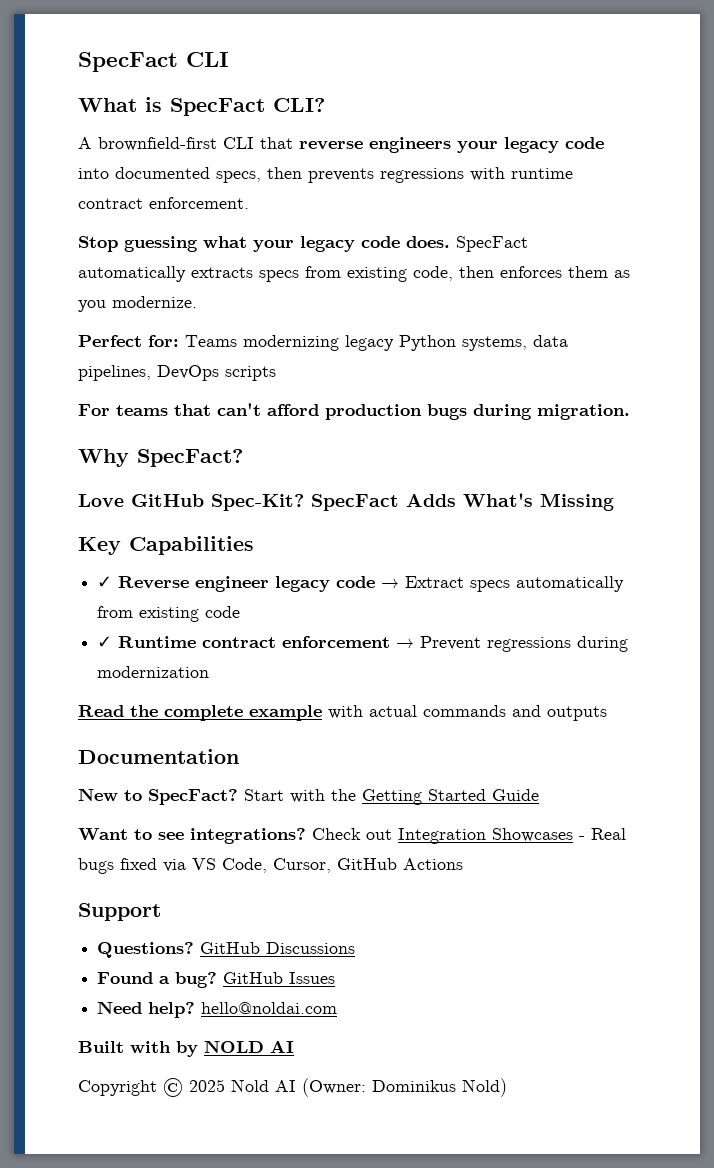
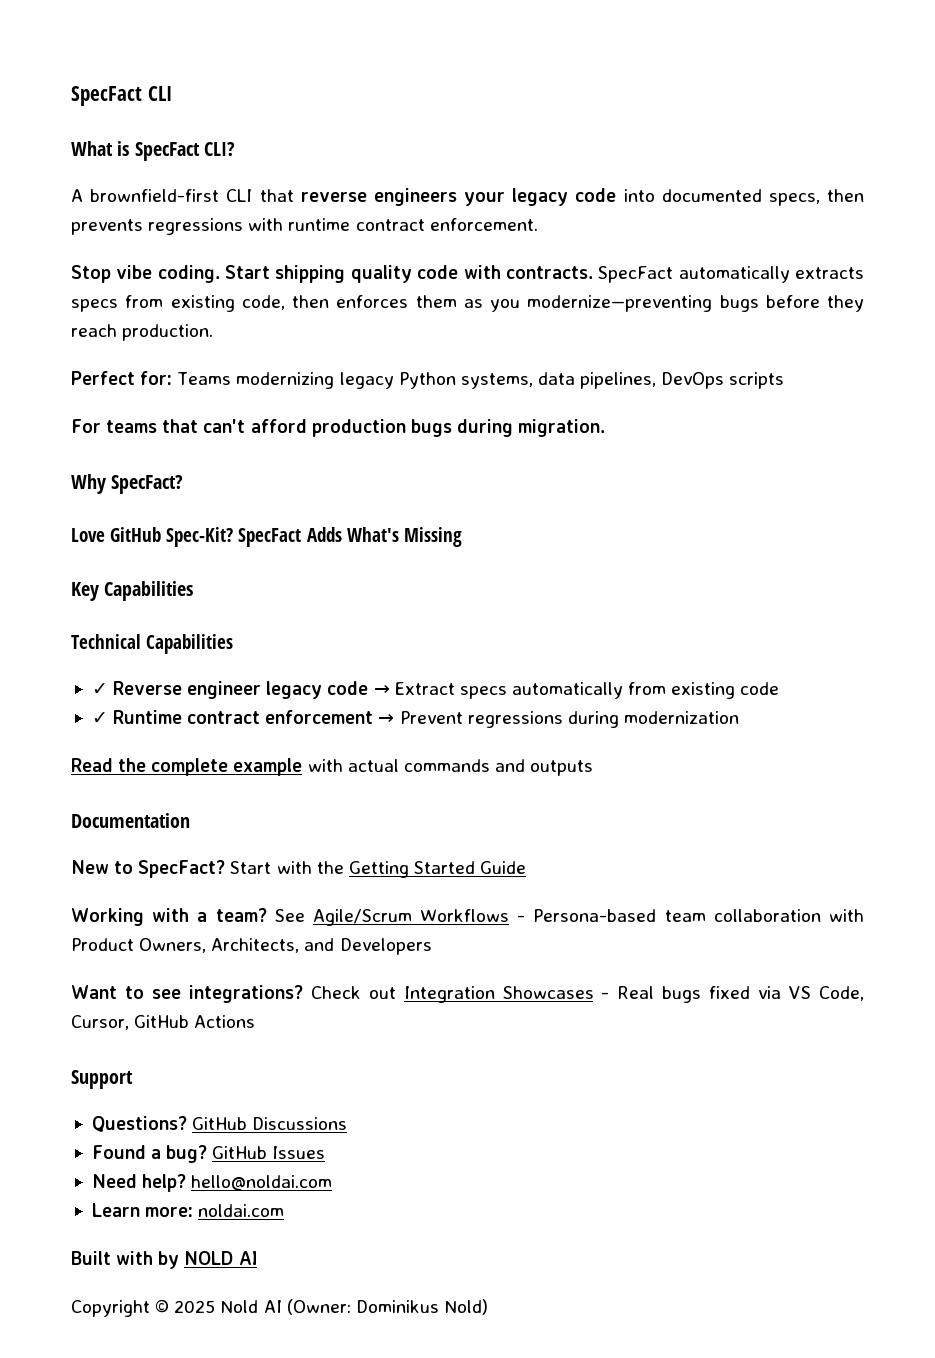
- Stop guessing what your legacy code does.
+ Stop vibe coding. Start shipping quality code with contracts.
- SpecFact automatically extracts specs from existing code, then enforces them as you modernize.
+ SpecFact automatically extracts specs from existing code, then enforces them as you modernize—preventing bugs before they reach production.
+ Technical Capabilities
+ Working with a team? See Agile/Scrum Workflows - Persona-based team collaboration with Product Owners, Architects, and Developers
+ Learn more: noldai.com

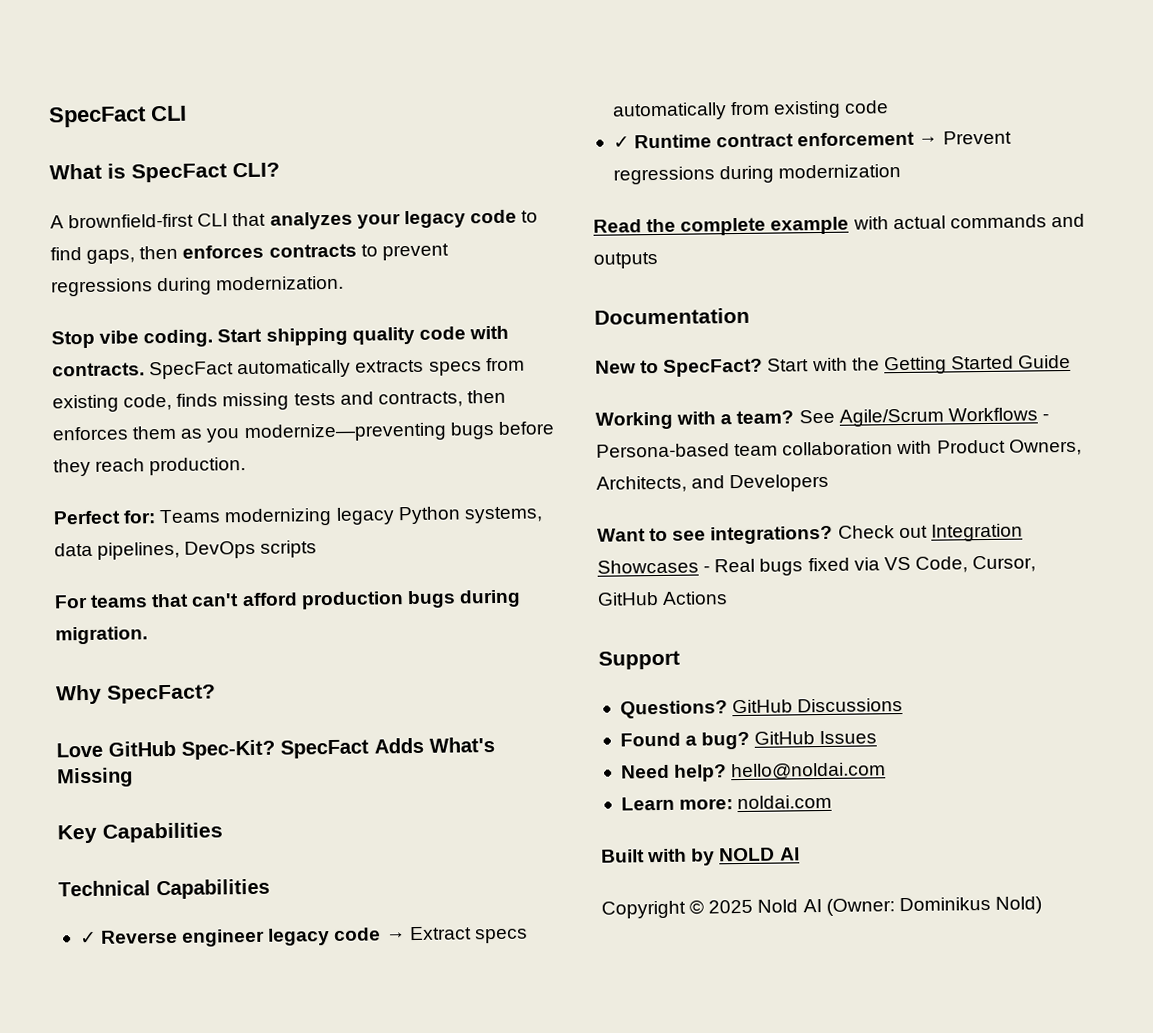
- A brownfield-first CLI that reverse engineers your legacy code into documented specs, then prevents regressions with runtime contract enforcement.
+ A brownfield-first CLI that analyzes your legacy code to find gaps, then enforces contracts to prevent regressions during modernization.
- SpecFact automatically extracts specs from existing code, then enforces them as you modernize—preventing bugs before they reach production.
+ SpecFact automatically extracts specs from existing code, finds missing tests and contracts, then enforces them as you modernize—preventing bugs before they reach production.

